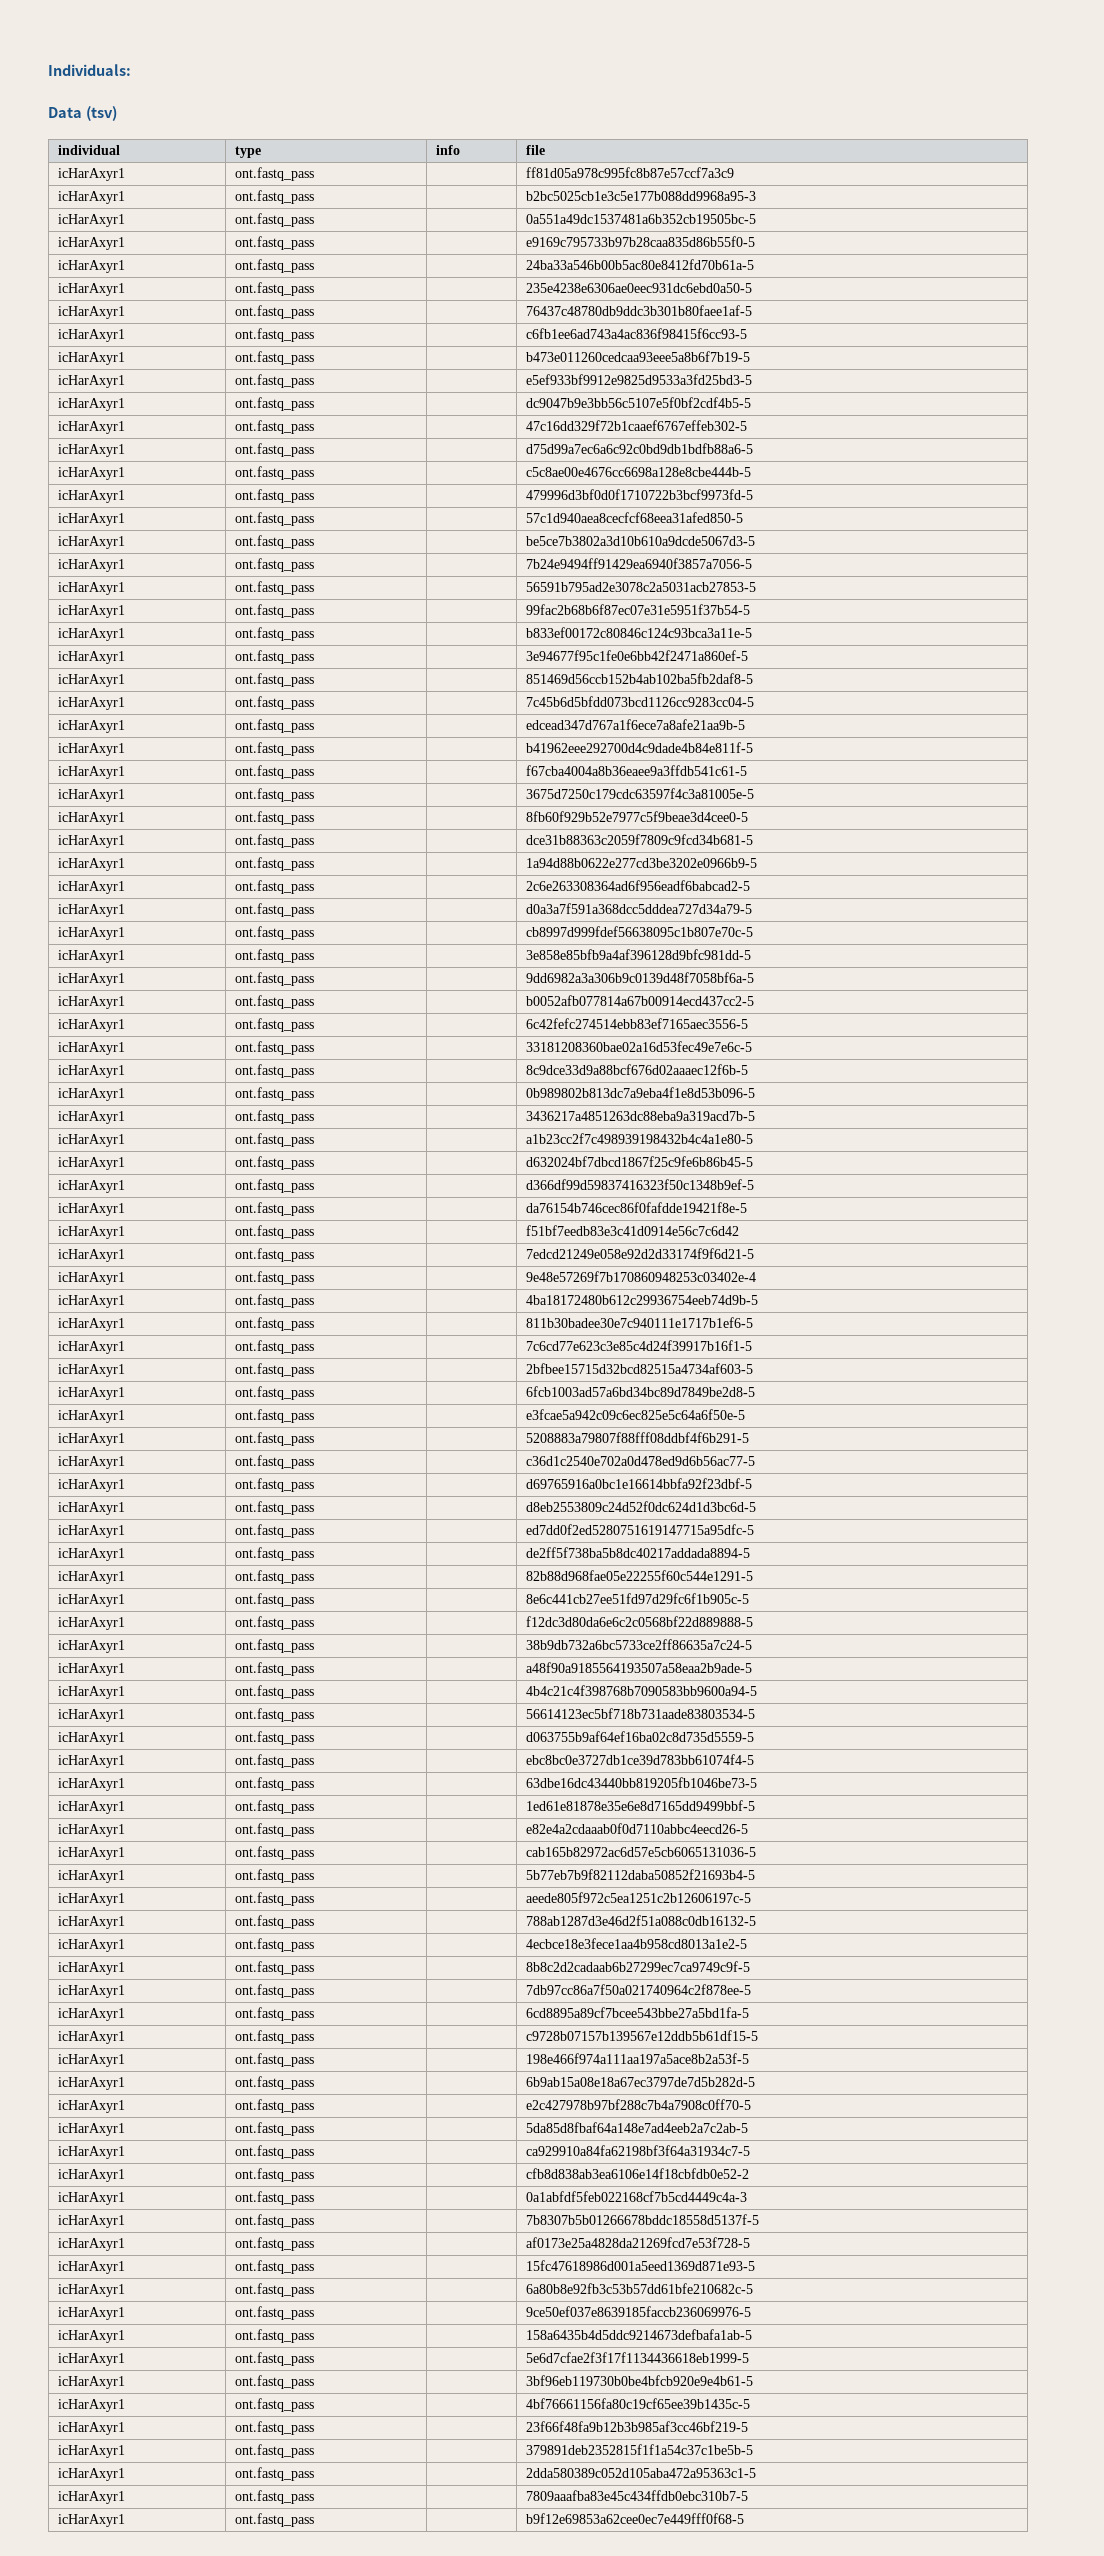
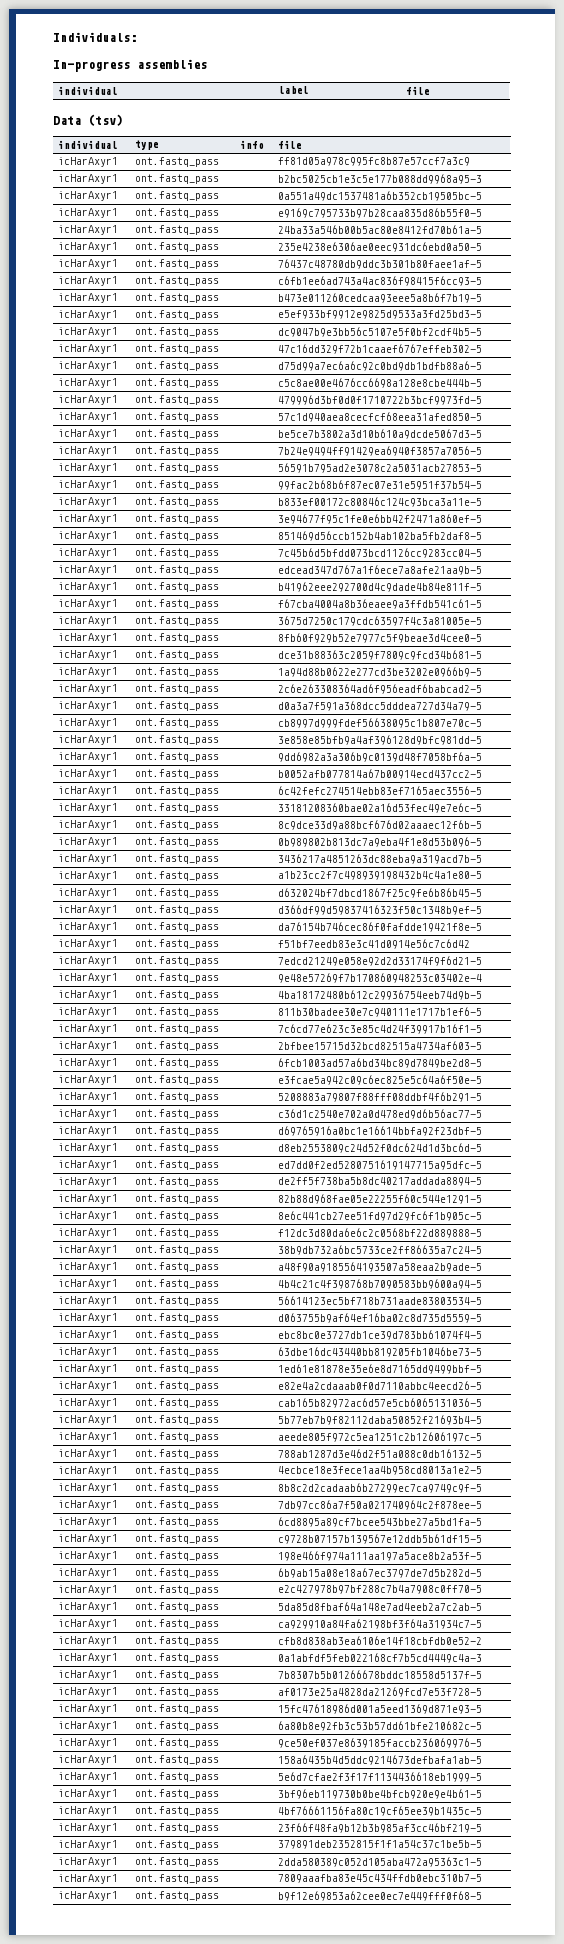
+ In-progress assemblies
+ individual | label | file

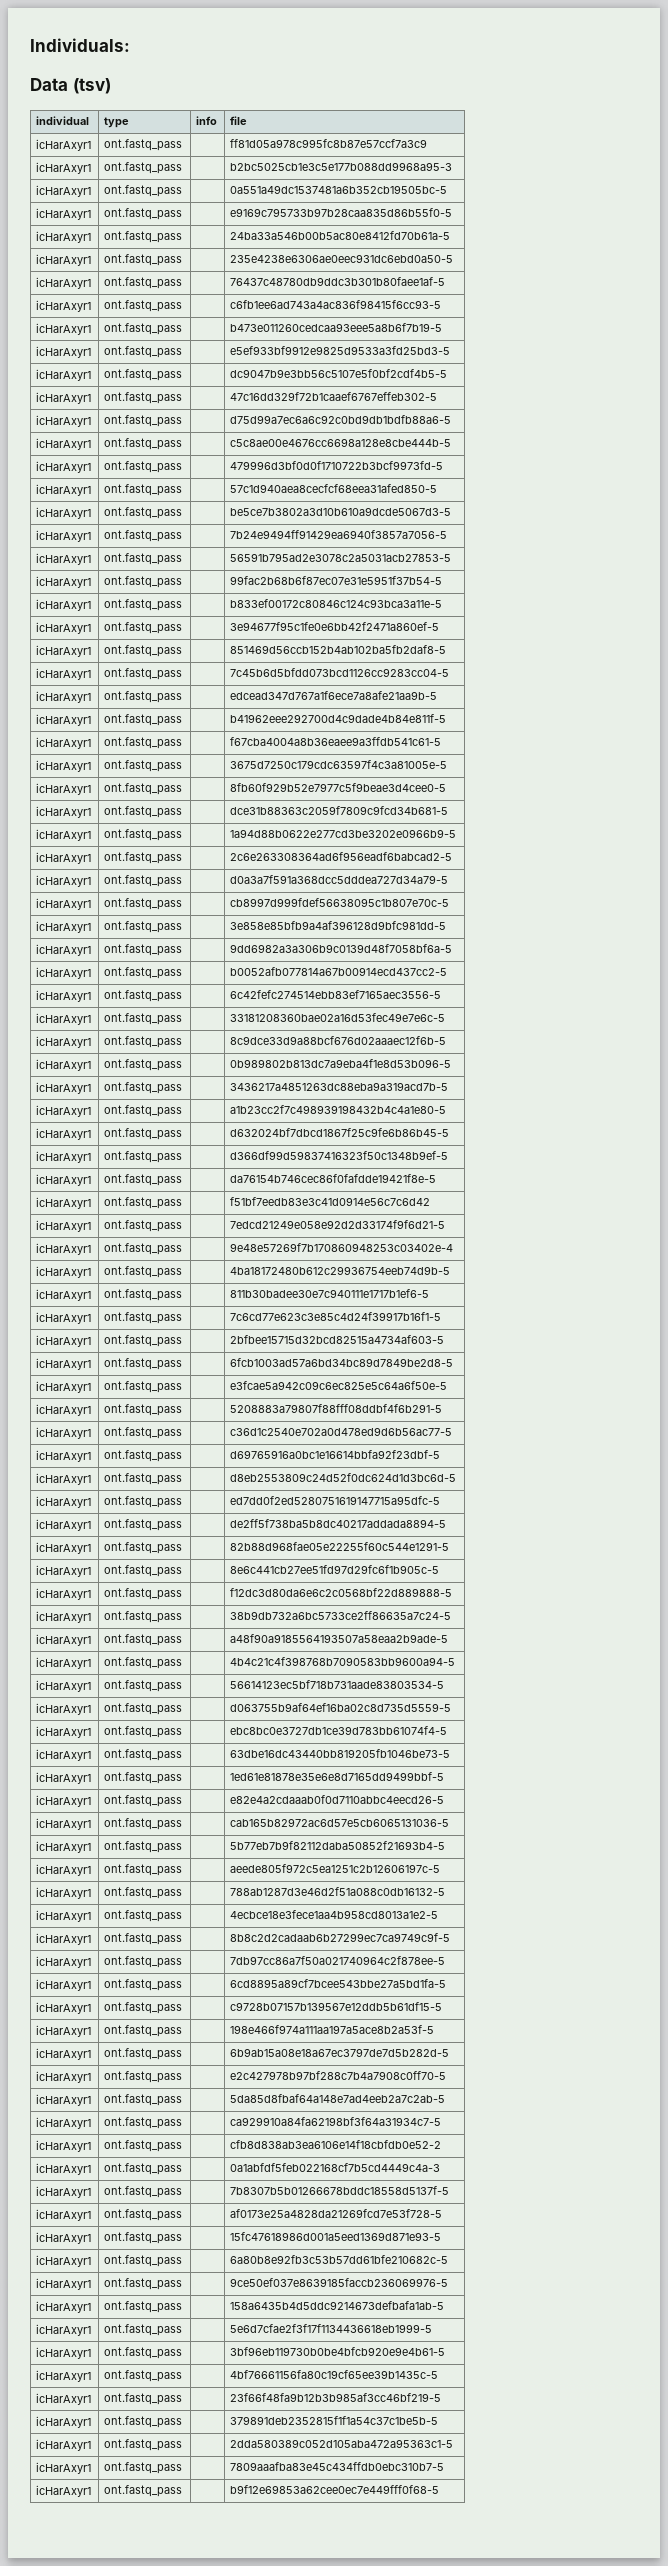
- In-progress assemblies
- individual | label | file

